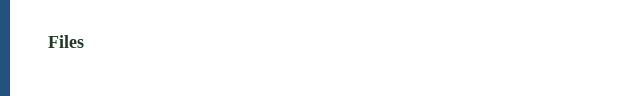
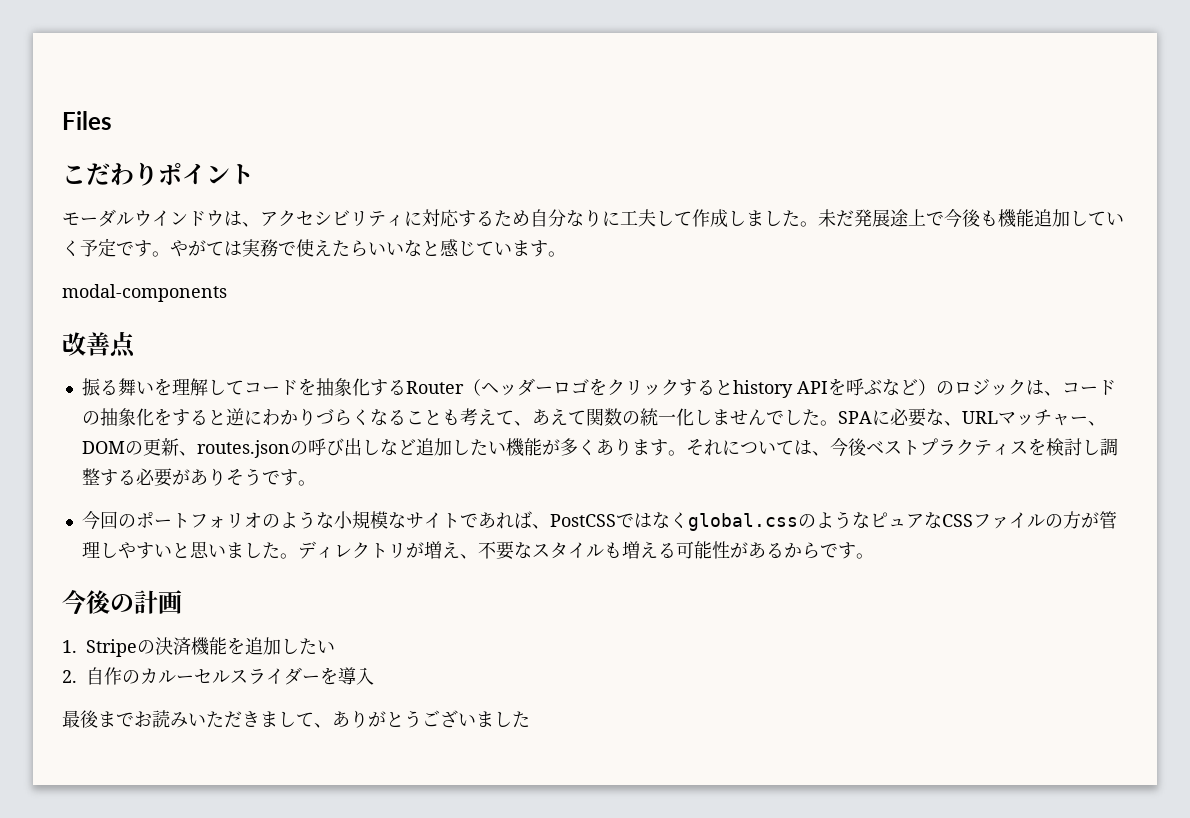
+ こだわりポイント
+ モーダルウインドウは、アクセシビリティに対応するため自分なりに工夫して作成しました。未だ発展途上で今後も機能追加していく予定です。やがては実務で使えたらいいなと感じています。
+ modal-components
+ 改善点
+ 振る舞いを理解してコードを抽象化するRouter（ヘッダーロゴをクリックするとhistory APIを呼ぶなど）のロジックは、コードの抽象化をすると逆にわかりづらくなることも考えて、あえて関数の統一化しませんでした。SPAに必要な、URLマッチャー、DOMの更新、routes.jsonの呼び出しなど追加したい機能が多くあります。それについては、今後ベストプラクティスを検討し調整する必要がありそうです。
+ 今回のポートフォリオのような小規模なサイトであれば、PostCSSではなくglobal.cssのようなピュアなCSSファイルの方が管理しやすいと思いました。ディレクトリが増え、不要なスタイルも増える可能性があるからです。
+ 今後の計画
+ 1. Stripeの決済機能を追加したい
+ 2.自作のカルーセルスライダーを導入
+ 最後までお読みいただきまして、ありがとうございました

